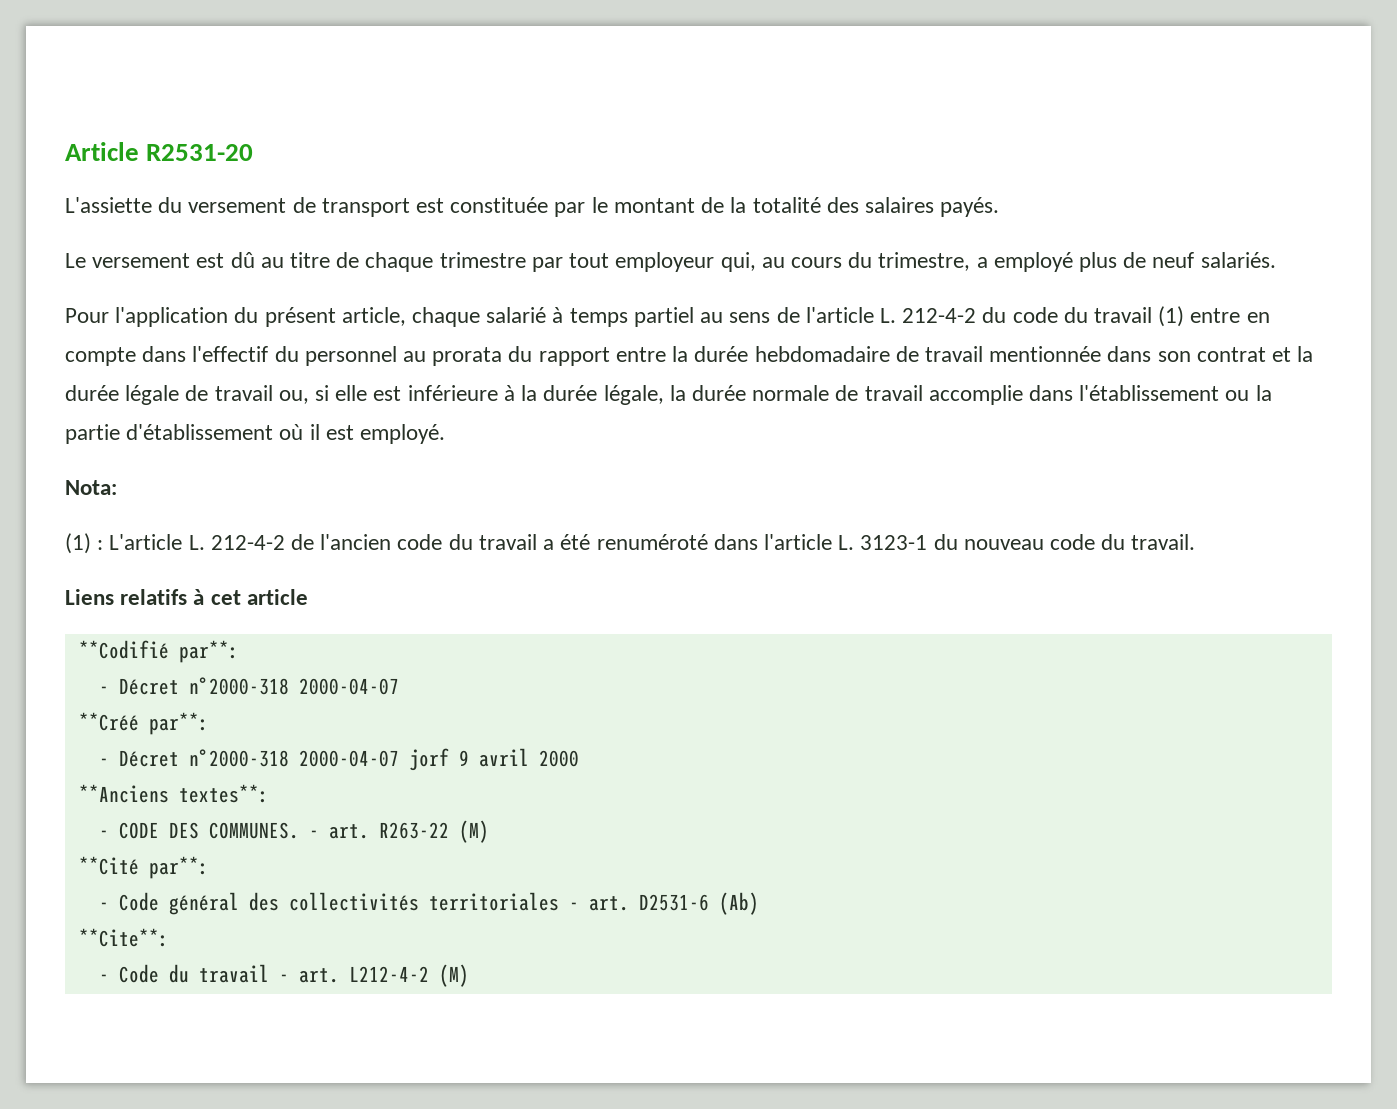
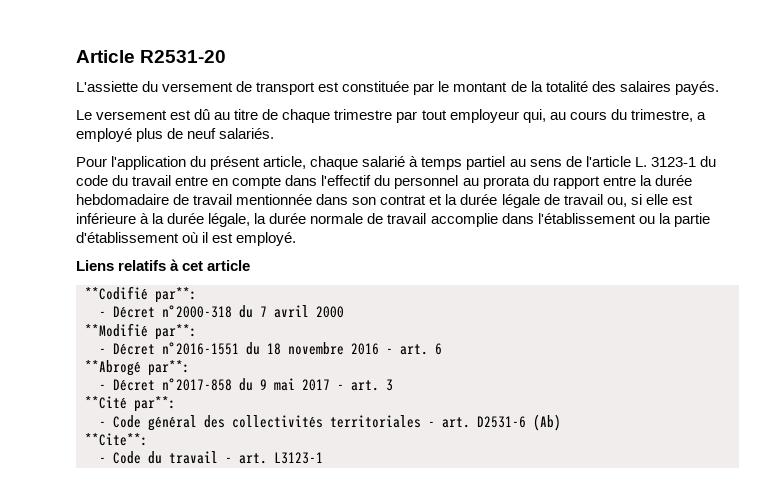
- Pour l'application du présent article, chaque salarié à temps partiel au sens de l'article L. 212-4-2 du code du travail (1) entre en compte dans l'effectif du personnel au prorata du rapport entre la durée hebdomadaire de travail mentionnée dans son contrat et la durée légale de travail ou, si elle est inférieure à la durée légale, la durée normale de travail accomplie dans l'établissement ou la partie d'établissement où il est employé.
+ Pour l'application du présent article, chaque salarié à temps partiel au sens de l'article L. 3123-1 du code du travail entre en compte dans l'effectif du personnel au prorata du rapport entre la durée hebdomadaire de travail mentionnée dans son contrat et la durée légale de travail ou, si elle est inférieure à la durée légale, la durée normale de travail accomplie dans l'établissement ou la partie d'établissement où il est employé.
- Nota:
- (1) : L'article L. 212-4-2 de l'ancien code du travail a été renuméroté dans l'article L. 3123-1 du nouveau code du travail.
  **Codifié par**:
- - Décret n°2000-318 2000-04-07
- **Créé par**:
- - Décret n°2000-318 2000-04-07 jorf 9 avril 2000
- **Anciens textes**:
- - CODE DES COMMUNES. - art. R263-22 (M)
+ - Décret n°2000-318 du 7 avril 2000
+ **Modifié par**:
+ - Décret n°2016-1551 du 18 novembre 2016 - art. 6
+ **Abrogé par**:
+ - Décret n°2017-858 du 9 mai 2017 - art. 3
- - Code du travail - art. L212-4-2 (M)
+ - Code du travail - art. L3123-1

